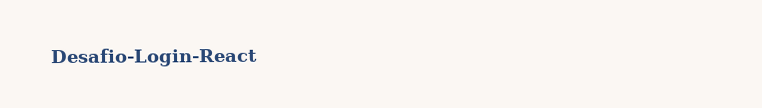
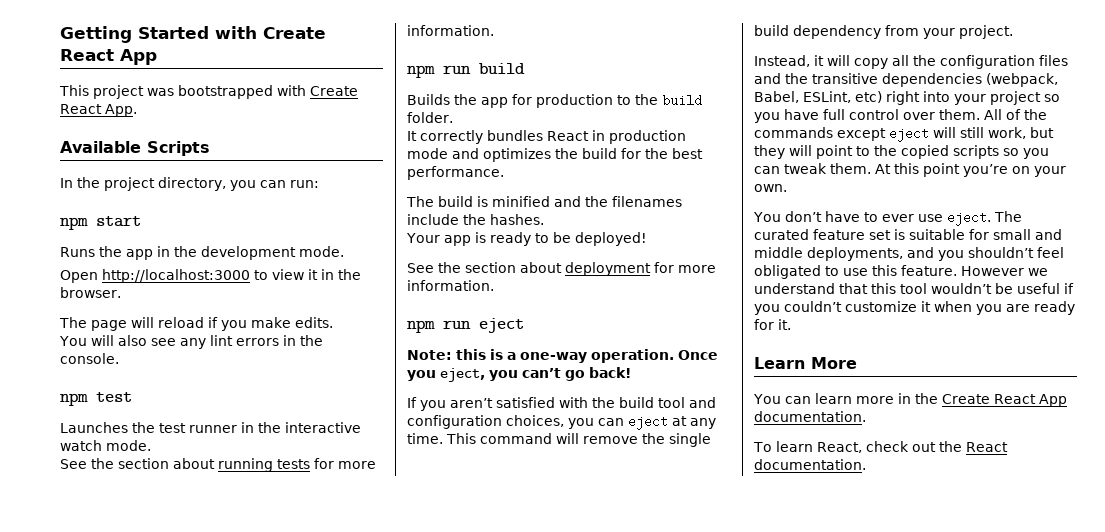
- Desafio-Login-React
+ Getting Started with Create React App
+ This project was bootstrapped with Create React App.
+ Available Scripts
+ In the project directory, you can run:
+ npm start
+ Runs the app in the development mode.
+ Open http://localhost:3000 to view it in the browser.
+ The page will reload if you make edits.
+ You will also see any lint errors in the console.
+ npm test
+ Launches the test runner in the interactive watch mode.
+ See the section about running tests for more information.
+ npm run build
+ Builds the app for production to the build folder.
+ It correctly bundles React in production mode and optimizes the build for the best performance.
+ The build is minified and the filenames include the hashes.
+ Your app is ready to be deployed!
+ See the section about deployment for more information.
+ npm run eject
+ Note: this is a one-way operation. Once you eject, you can’t go back!
+ If you aren’t satisfied with the build tool and configuration choices, you can eject at any time. This command will remove the single build dependency from your project.
+ Instead, it will copy all the configuration files and the transitive dependencies (webpack, Babel, ESLint, etc) right into your project so you have full control over them. All of the commands except eject will still work, but they will point to the copied scripts so you can tweak them. At this point you’re on your own.
+ You don’t have to ever use eject. The curated feature set is suitable for small and middle deployments, and you shouldn’t feel obligated to use this feature. However we understand that this tool wouldn’t be useful if you couldn’t customize it when you are ready for it.
+ Learn More
+ You can learn more in the Create React App documentation.
+ To learn React, check out the React documentation.

